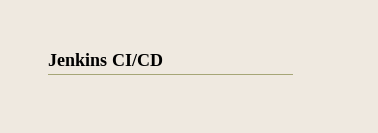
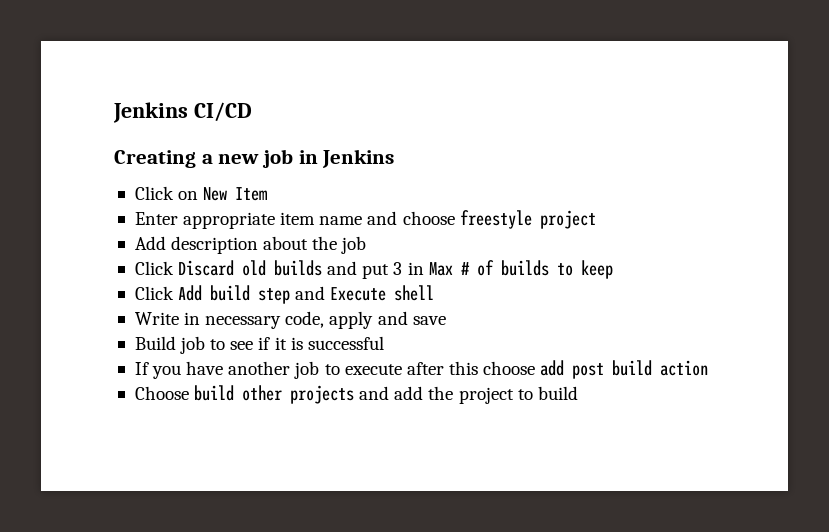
+ Creating a new job in Jenkins
+ Click on New Item
+ Enter appropriate item name and choose freestyle project
+ Add description about the job
+ Click Discard old builds and put 3 in Max # of builds to keep
+ Click Add build step and Execute shell
+ Write in necessary code, apply and save
+ Build job to see if it is successful
+ If you have another job to execute after this choose add post build action
+ Choose build other projects and add the project to build

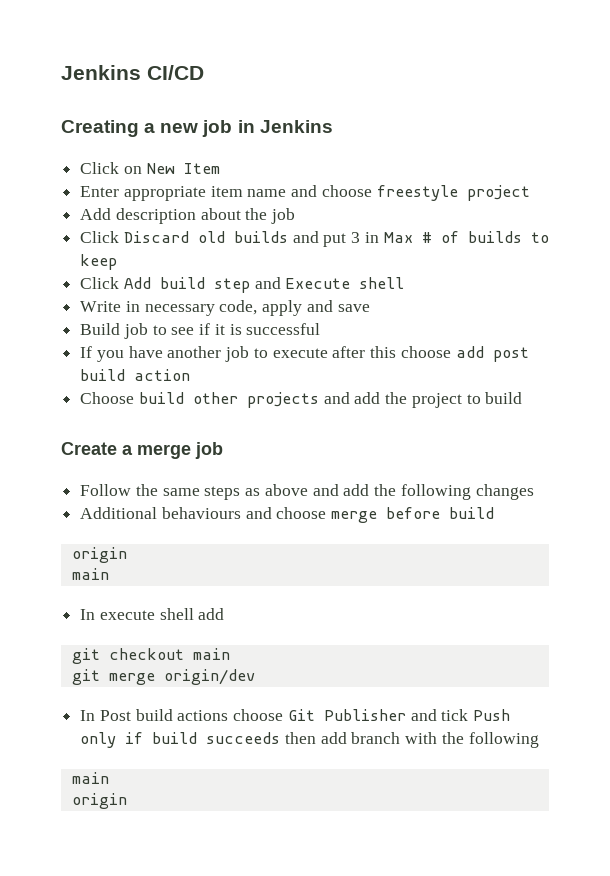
+ Create a merge job
+ Follow the same steps as above and add the following changes
+ Additional behaviours and choose merge before build
+ origin
+ main
+ In execute shell add
+ git checkout main
+ git merge origin/dev
+ In Post build actions choose Git Publisher and tick Push only if build succeeds then add branch with the following
+ main
+ origin

